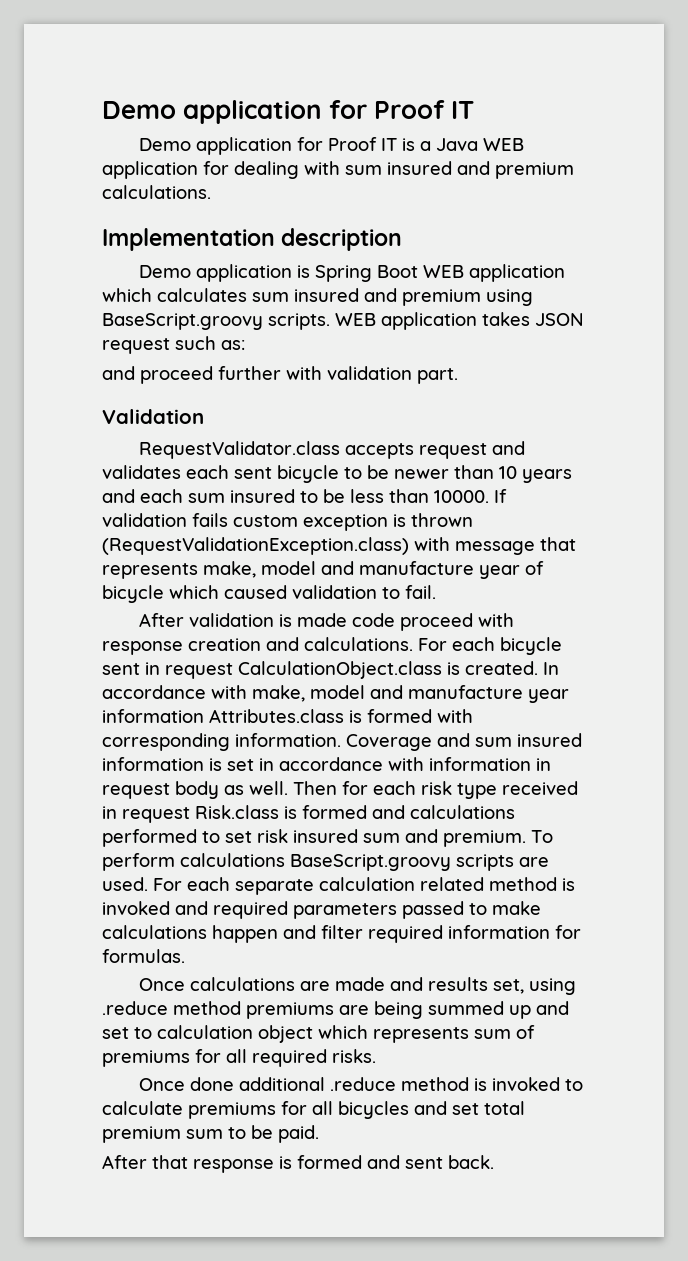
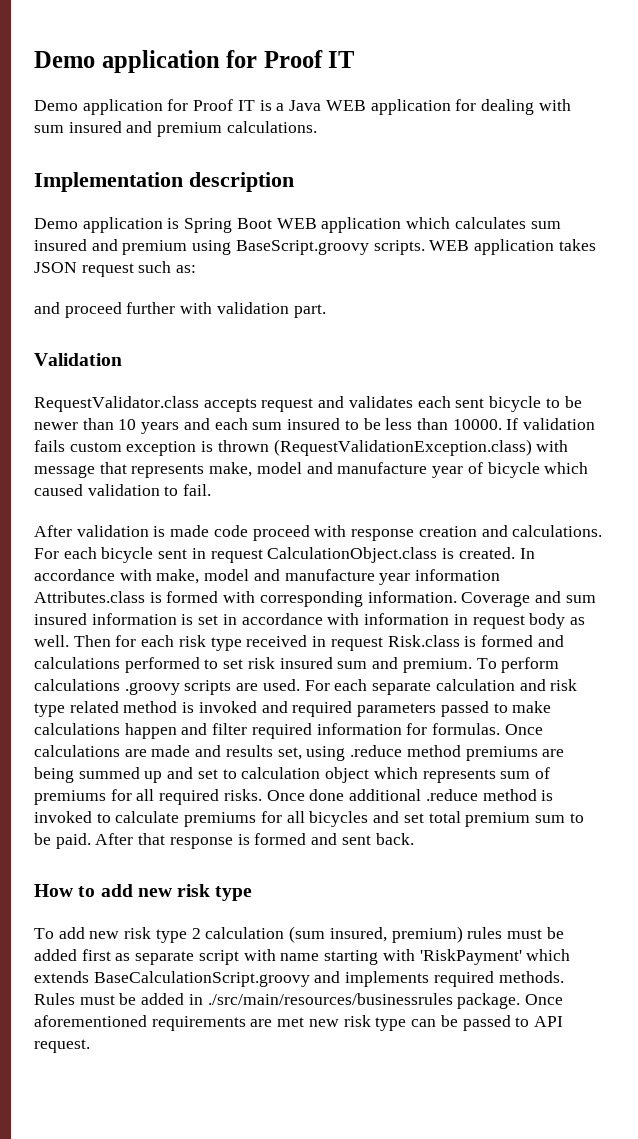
- To perform calculations BaseScript.groovy scripts are used.
+ To perform calculations .groovy scripts are used.
- For each separate calculation related method is invoked and required parameters passed to make calculations happen and filter required information for formulas.
- Once calculations are made and results set, using .reduce method premiums are being summed up and set to calculation object which represents sum of premiums for all required risks.
- Once done additional .reduce method is invoked to calculate premiums for all bicycles and set total premium sum to be paid.
- After that response is formed and sent back.
+ For each separate calculation and risk type related method is invoked and required parameters passed to make calculations happen and filter required information for formulas. Once calculations are made and results set, using .reduce method premiums are being summed up and set to calculation object which represents sum of premiums for all required risks. Once done additional .reduce method is invoked to calculate premiums for all bicycles and set total premium sum to be paid. After that response is formed and sent back.
+ How to add new risk type
+ To add new risk type 2 calculation (sum insured, premium) rules must be added first as separate script with name starting with 'RiskPayment' which extends BaseCalculationScript.groovy and implements required methods. Rules must be added in ./src/main/resources/businessrules package. Once aforementioned requirements are met new risk type can be passed to API request.

